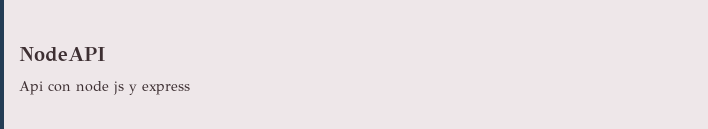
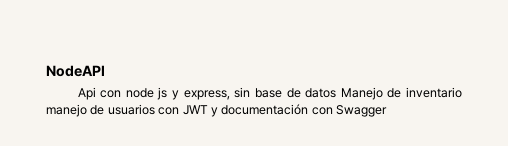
- Api con node js y express
+ Api con node js y express, sin base de datos Manejo de inventario manejo de usuarios con JWT y documentación con Swagger

